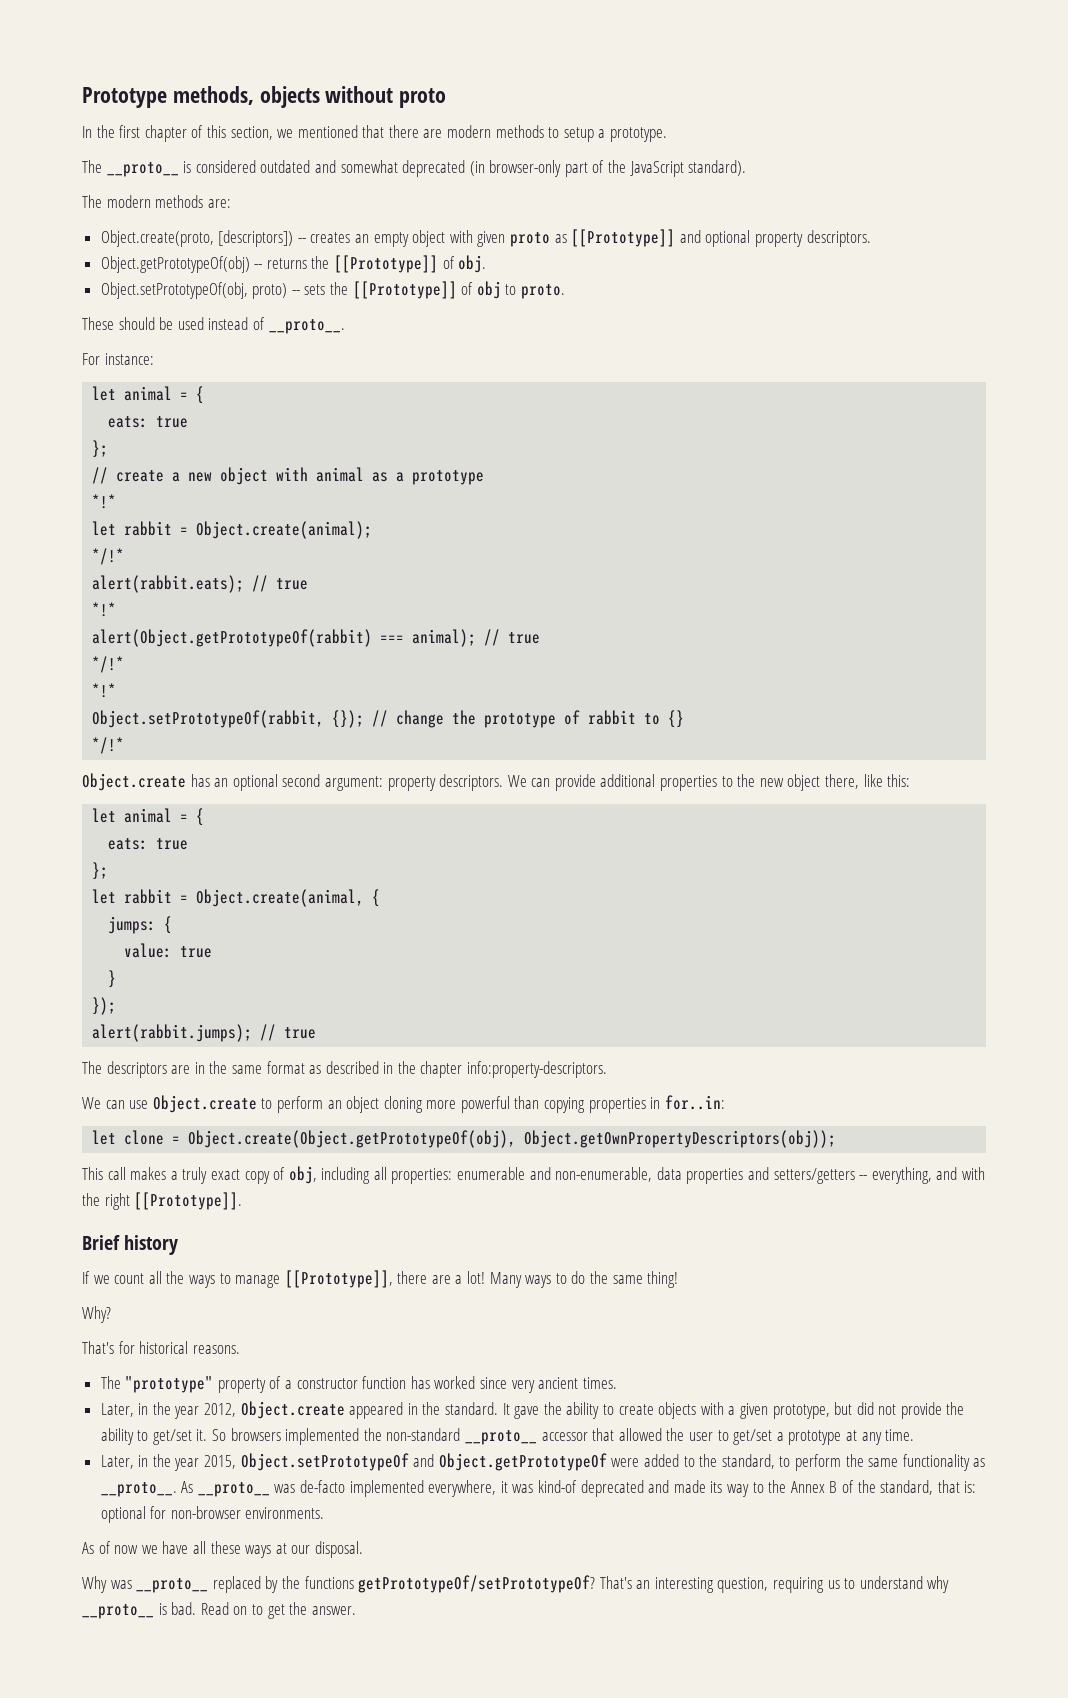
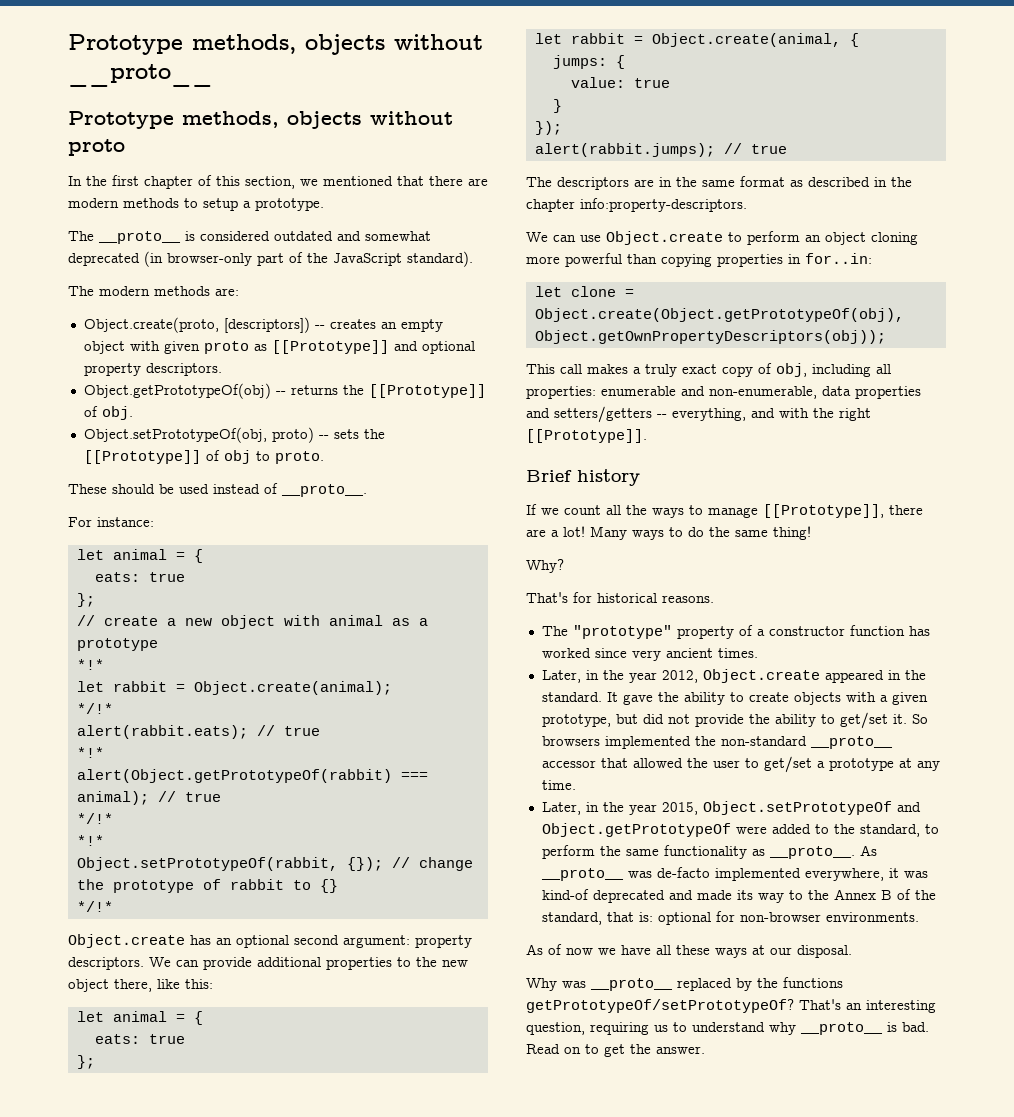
+ Prototype methods, objects without __proto__

